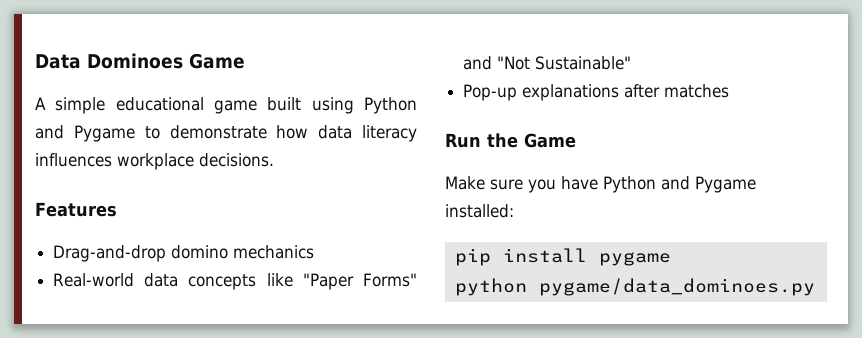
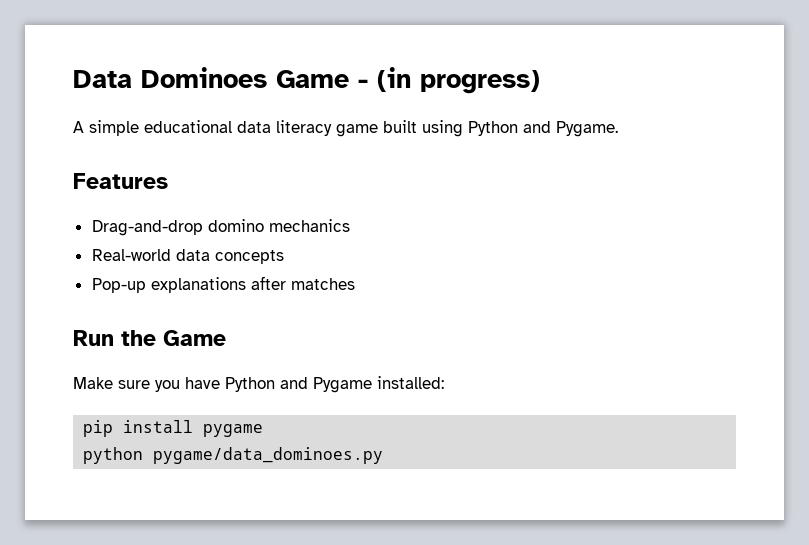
- Data Dominoes Game
+ Data Dominoes Game - (in progress)
- A simple educational game built using Python and Pygame to demonstrate how data literacy influences workplace decisions.
+ A simple educational data literacy game built using Python and Pygame.
- Real-world data concepts like "Paper Forms" and "Not Sustainable"
+ Real-world data concepts

